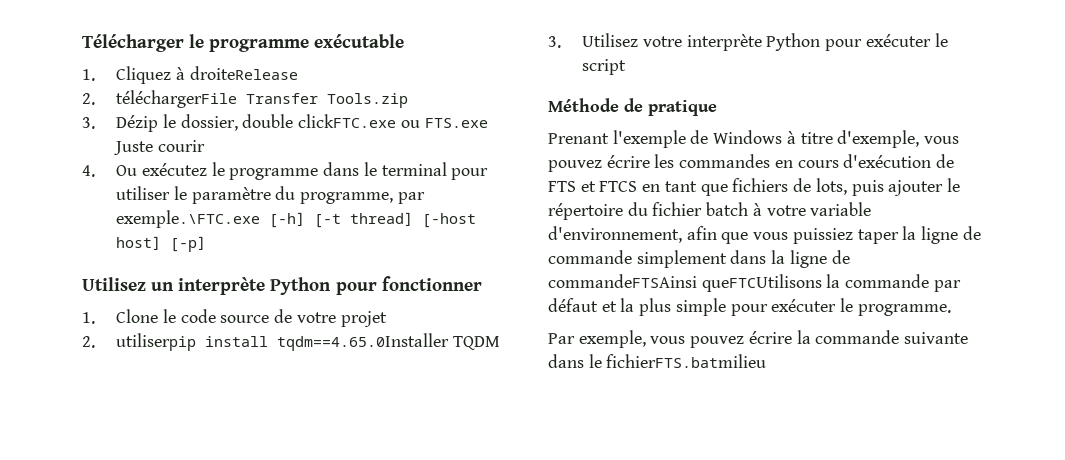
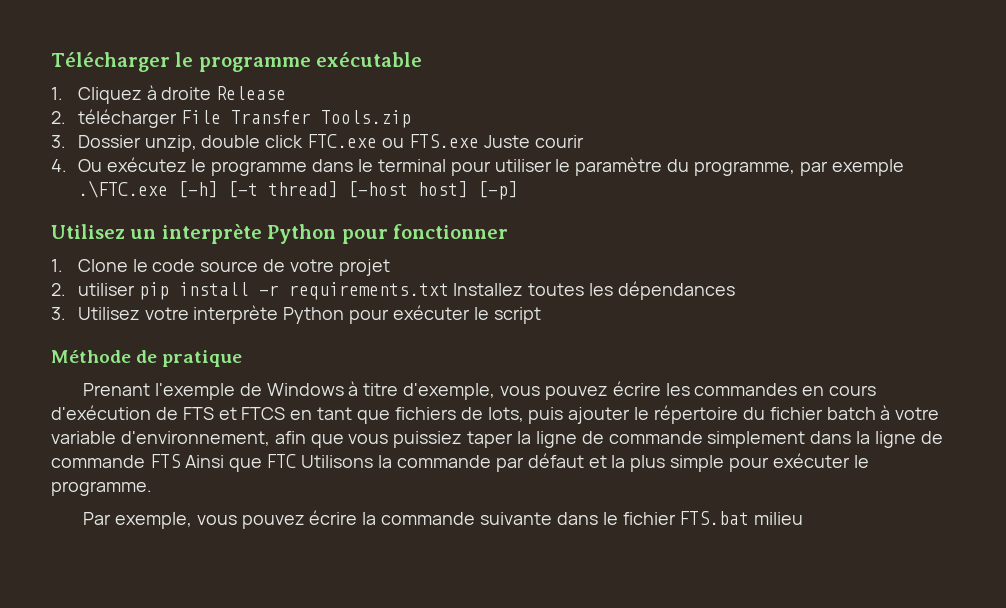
- 1. Cliquez à droiteRelease
- 2. téléchargerFile Transfer Tools.zip
+ 1. Cliquez à droite Release
+ 2. télécharger File Transfer Tools.zip
- 3. Dézip le dossier, double clickFTC.exe ou FTS.exe Juste courir
+ 3. Dossier unzip, double click FTC.exe ou FTS.exe Juste courir
- 4. Ou exécutez le programme dans le terminal pour utiliser le paramètre du programme, par exemple.\FTC.exe [-h] [-t thread] [-host host] [-p]
+ 4. Ou exécutez le programme dans le terminal pour utiliser le paramètre du programme, par exemple .\FTC.exe [-h] [-t thread] [-host host] [-p]
- 2. utiliserpip install tqdm==4.65.0Installer TQDM
+ 2. utiliser pip install -r requirements.txt Installez toutes les dépendances
- Prenant l'exemple de Windows à titre d'exemple, vous pouvez écrire les commandes en cours d'exécution de FTS et FTCS en tant que fichiers de lots, puis ajouter le répertoire du fichier batch à votre variable d'environnement, afin que vous puissiez taper la ligne de commande simplement dans la ligne de commandeFTSAinsi queFTCUtilisons la commande par défaut et la plus simple pour exécuter le programme.
+ Prenant l'exemple de Windows à titre d'exemple, vous pouvez écrire les commandes en cours d'exécution de FTS et FTCS en tant que fichiers de lots, puis ajouter le répertoire du fichier batch à votre variable d'environnement, afin que vous puissiez taper la ligne de commande simplement dans la ligne de commande FTS Ainsi que FTC Utilisons la commande par défaut et la plus simple pour exécuter le programme.
- Par exemple, vous pouvez écrire la commande suivante dans le fichierFTS.batmilieu
+ Par exemple, vous pouvez écrire la commande suivante dans le fichier FTS.bat milieu

